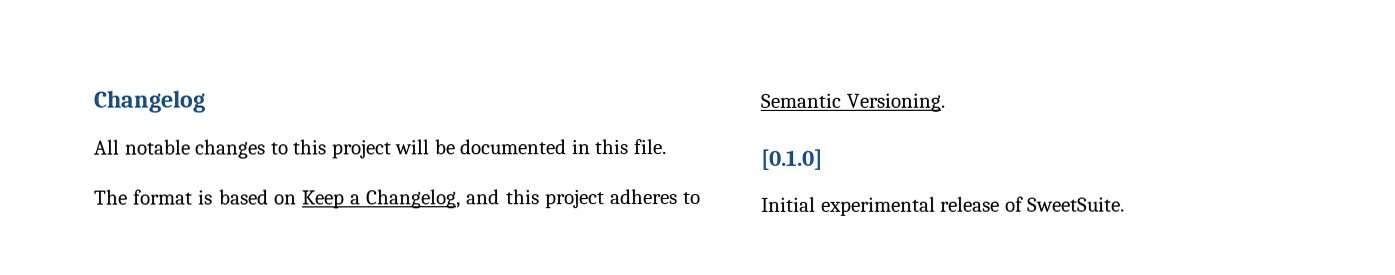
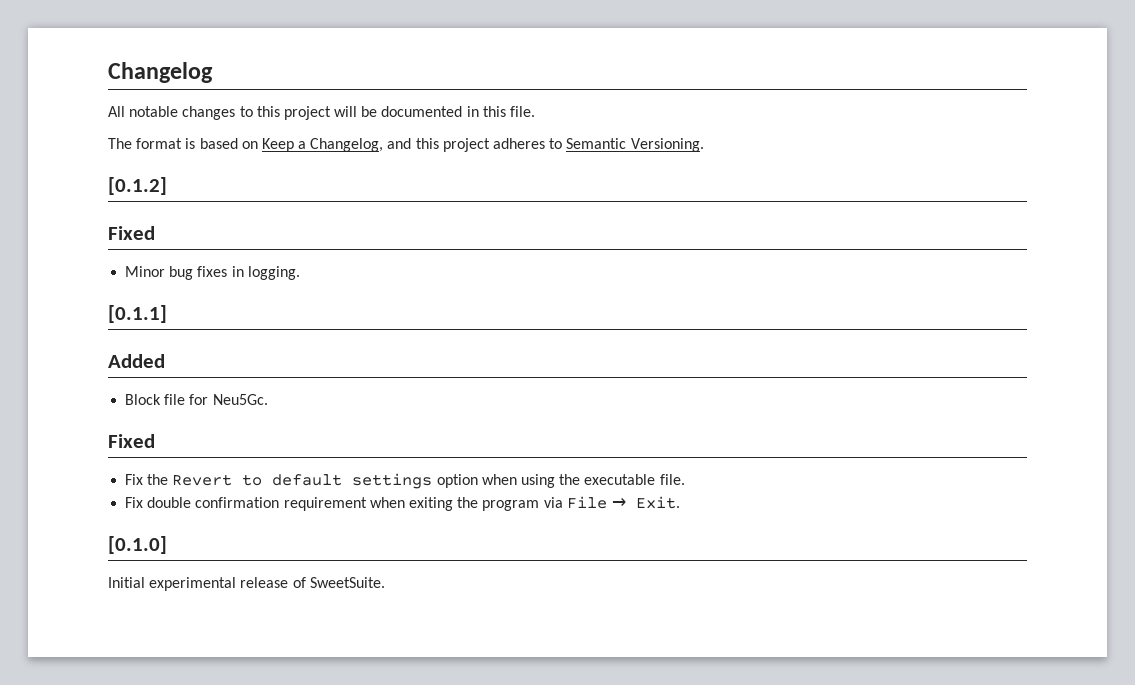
+ [0.1.2]
+ Fixed
+ Minor bug fixes in logging.
+ [0.1.1]
+ Added
+ Block file for Neu5Gc.
+ Fixed
+ Fix the Revert to default settings option when using the executable file.
+ Fix double confirmation requirement when exiting the program via File → Exit.

